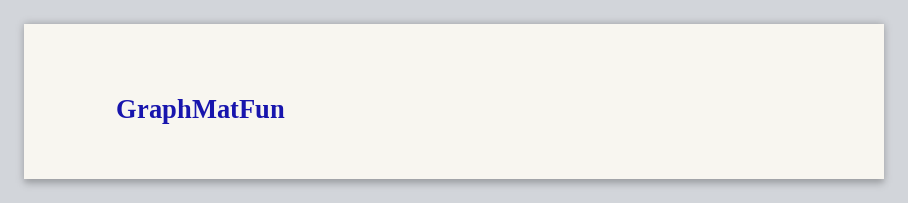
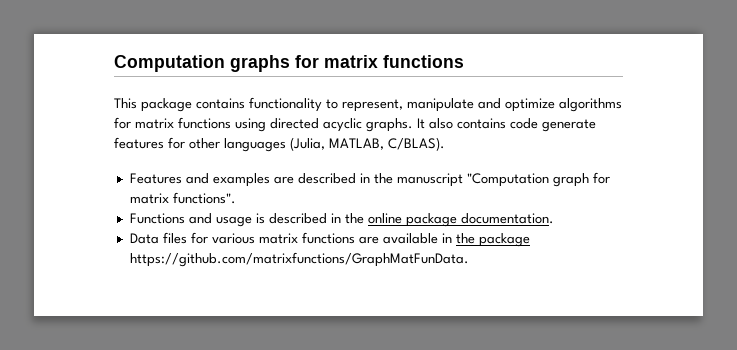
- GraphMatFun
+ Computation graphs for matrix functions
+ This package contains functionality to represent, manipulate and optimize algorithms for matrix functions using directed acyclic graphs. It also contains code generate features for other languages (Julia, MATLAB, C/BLAS).
+ Features and examples are described in the manuscript "Computation graph for matrix functions".
+ Functions and usage is described in the online package documentation.
+ Data files for various matrix functions are available in the package https://github.com/matrixfunctions/GraphMatFunData.

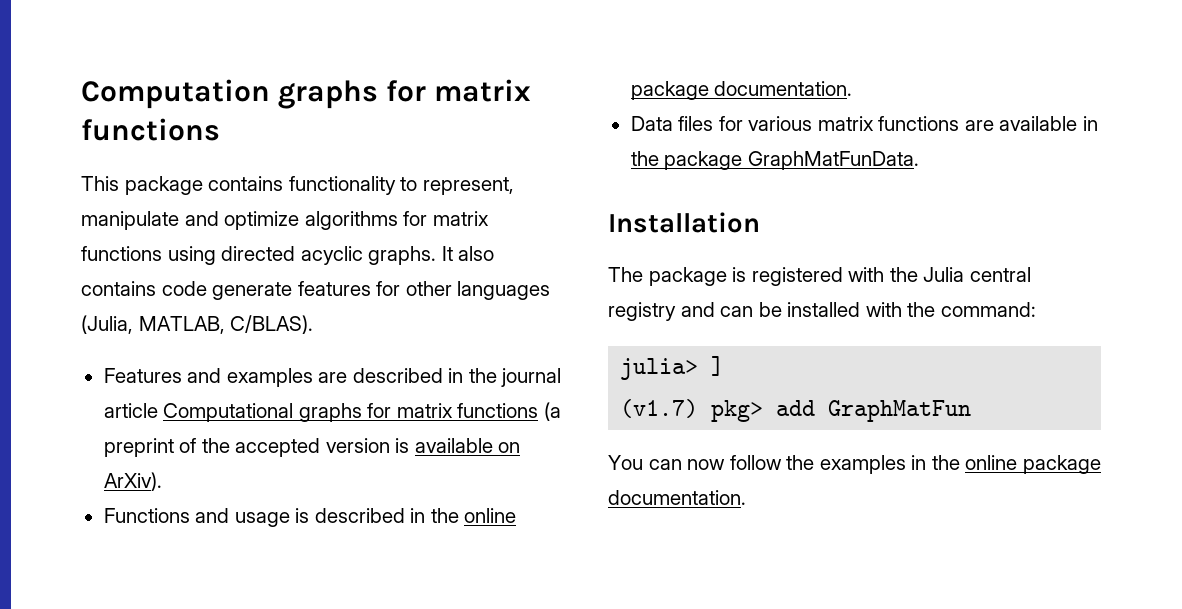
- Features and examples are described in the manuscript "Computation graph for matrix functions".
+ Features and examples are described in the journal article Computational graphs for matrix functions (a preprint of the accepted version is available on ArXiv).
- Data files for various matrix functions are available in the package https://github.com/matrixfunctions/GraphMatFunData.
+ Data files for various matrix functions are available in the package GraphMatFunData.
+ Installation
+ The package is registered with the Julia central registry and can be installed with the command:
+ julia> ]
+ (v1.7) pkg> add GraphMatFun
+ You can now follow the examples in the online package documentation.

